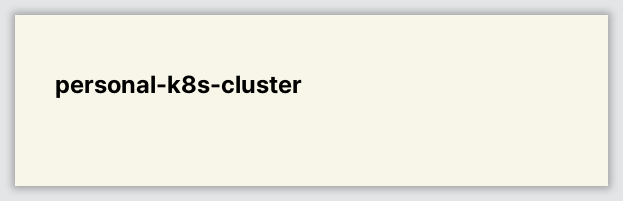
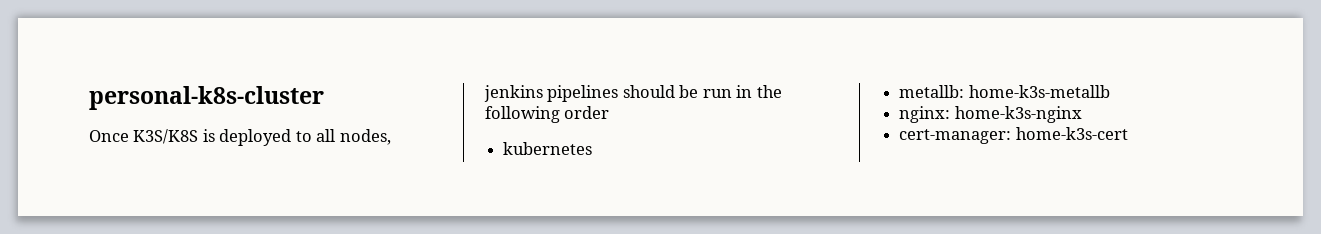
+ Once K3S/K8S is deployed to all nodes, jenkins pipelines should be run in the following order
+ kubernetes
+ metallb: home-k3s-metallb
+ nginx: home-k3s-nginx
+ cert-manager: home-k3s-cert

